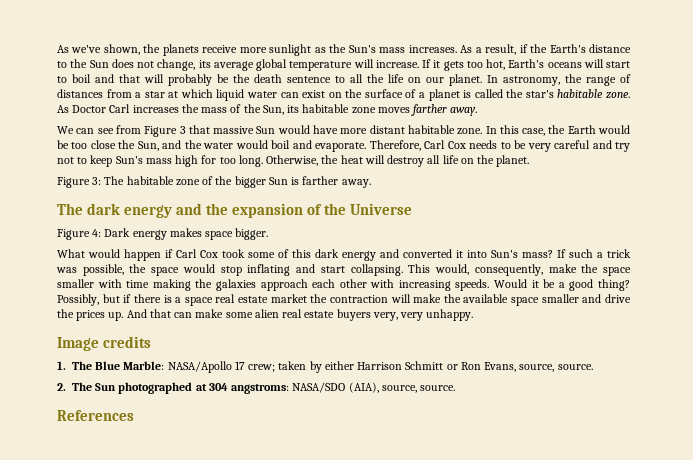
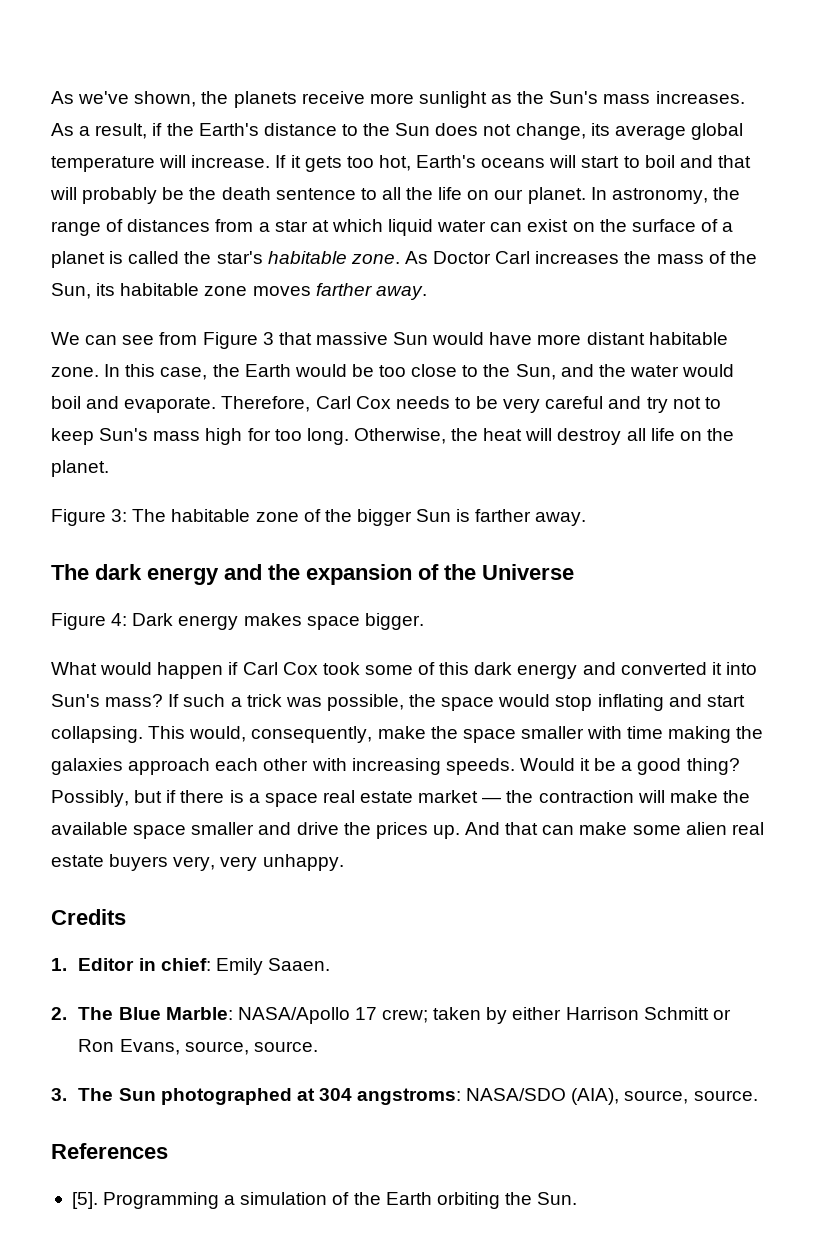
- In this case, the Earth would be too close the Sun, and the water would boil and evaporate.
+ In this case, the Earth would be too close to the Sun, and the water would boil and evaporate.
- Possibly, but if there is a space real estate market the contraction will make the available space smaller and drive the prices up.
+ Possibly, but if there is a space real estate market — the contraction will make the available space smaller and drive the prices up.
- Image credits
- 1. The Blue Marble: NASA/Apollo 17 crew; taken by either Harrison Schmitt or Ron Evans, source, source.
+ Credits
+ 1. Editor in chief: Emily Saaen.
+ 2. The Blue Marble: NASA/Apollo 17 crew; taken by either Harrison Schmitt or Ron Evans, source, source.
- 2. The Sun photographed at 304 angstroms: NASA/SDO (AIA), source, source.
+ 3. The Sun photographed at 304 angstroms: NASA/SDO (AIA), source, source.
+ [5]. Programming a simulation of the Earth orbiting the Sun.

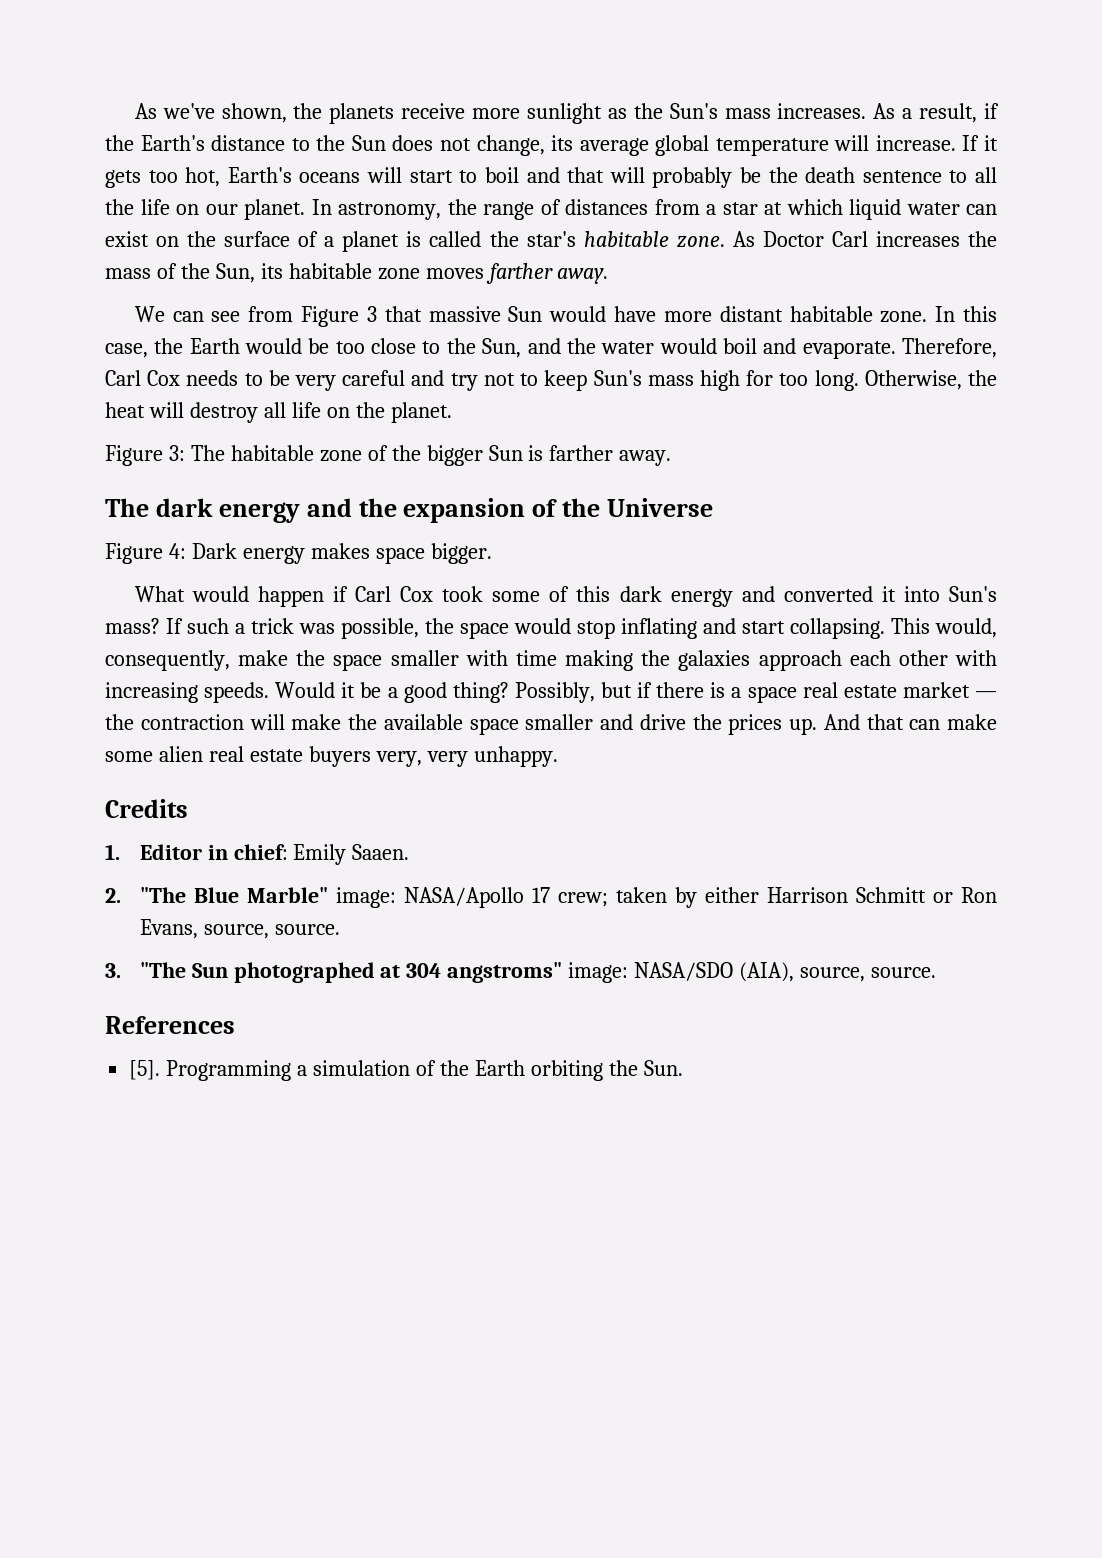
- 2. The Blue Marble: NASA/Apollo 17 crew; taken by either Harrison Schmitt or Ron Evans, source, source.
+ 2. "The Blue Marble" image: NASA/Apollo 17 crew; taken by either Harrison Schmitt or Ron Evans, source, source.
- 3. The Sun photographed at 304 angstroms: NASA/SDO (AIA), source, source.
+ 3. "The Sun photographed at 304 angstroms" image: NASA/SDO (AIA), source, source.

